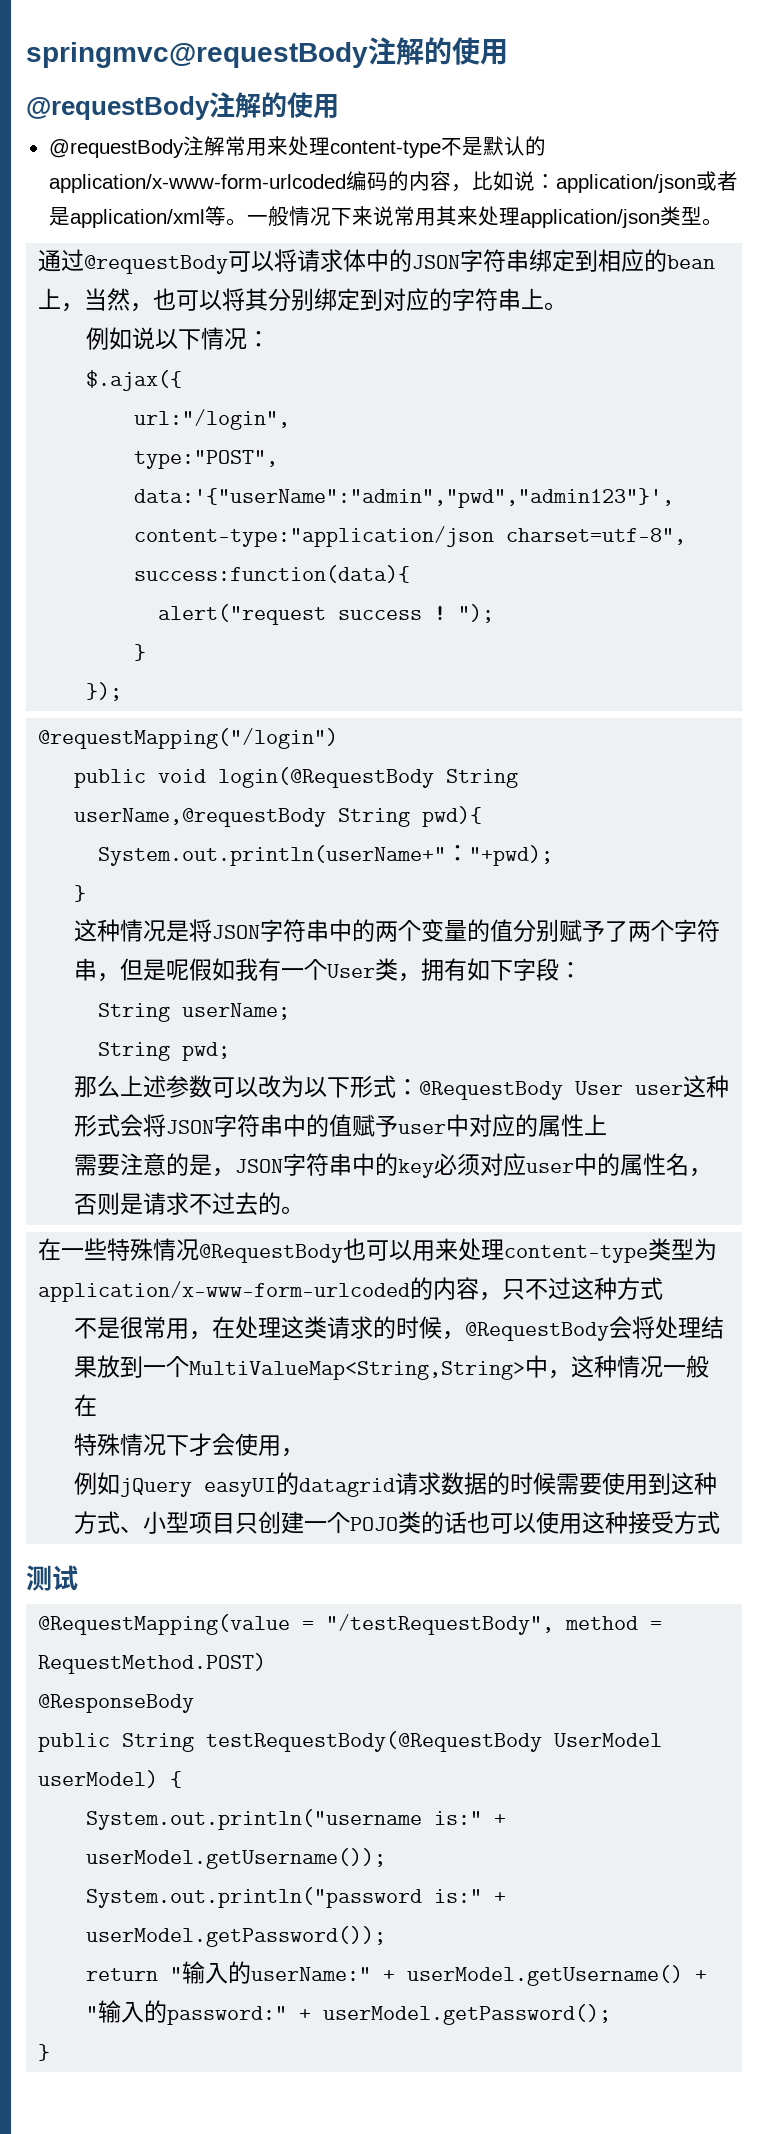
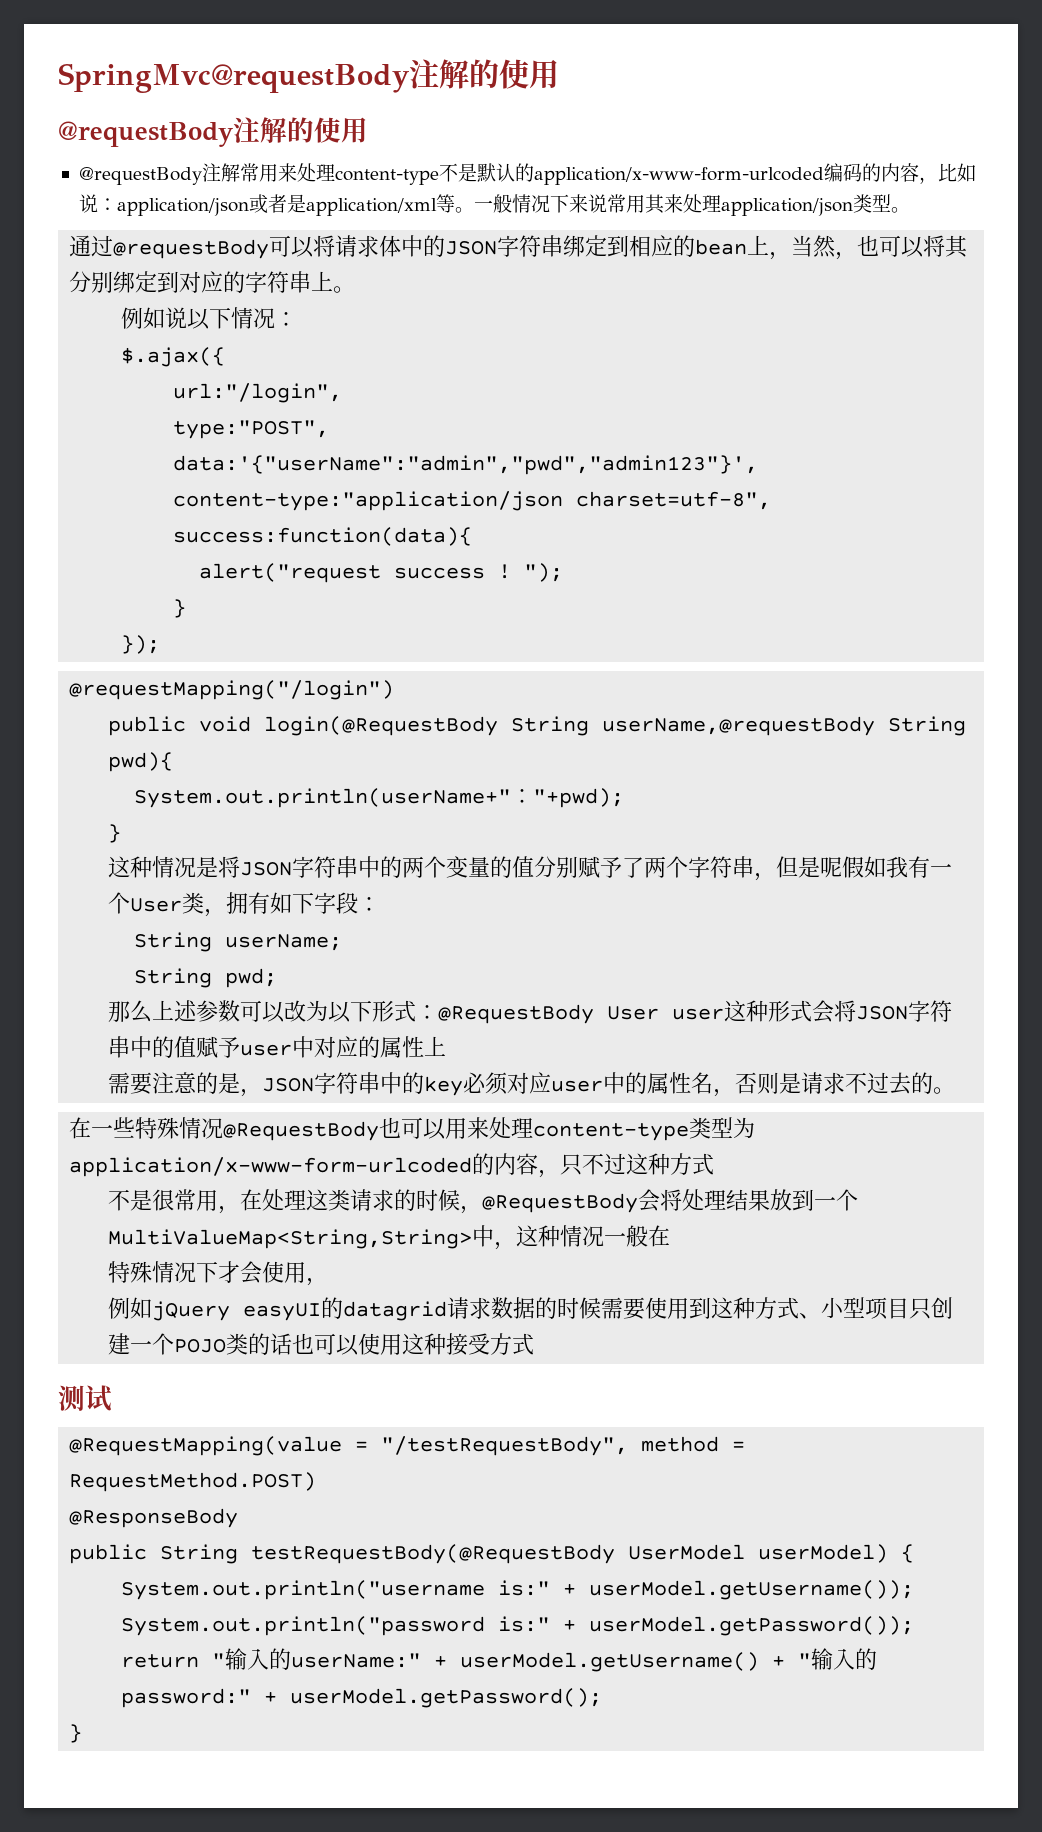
- springmvc@requestBody注解的使用
+ SpringMvc@requestBody注解的使用

